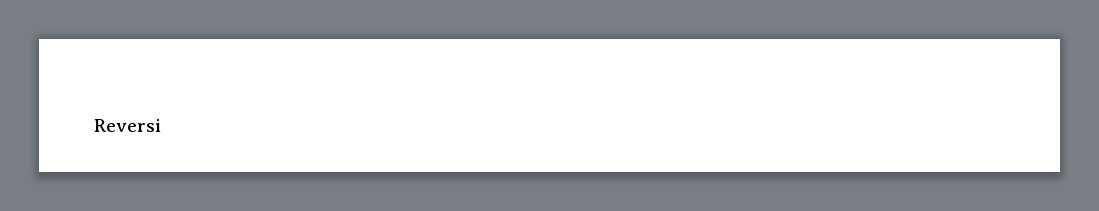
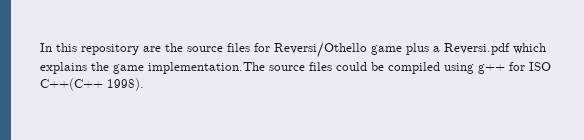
- Reversi
+ In this repository are the source files for Reversi/Othello game plus a Reversi.pdf which explains the game implementation.The source files could be compiled using g++ for ISO C++(C++ 1998).

